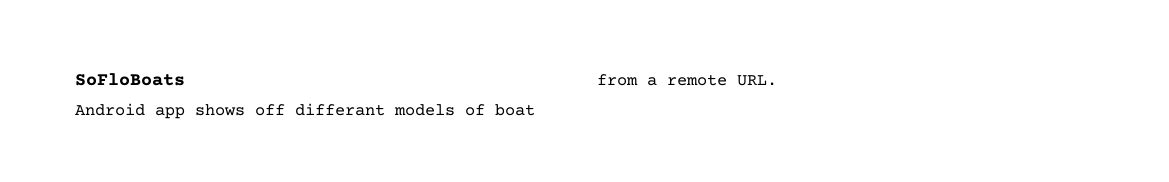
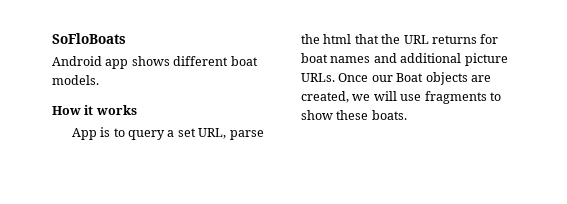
- Android app shows off differant models of boat from a remote URL.
+ Android app shows different boat models.
+ How it works
+ App is to query a set URL, parse the html that the URL returns for boat names and additional picture URLs. Once our Boat objects are created, we will use fragments to show these boats.

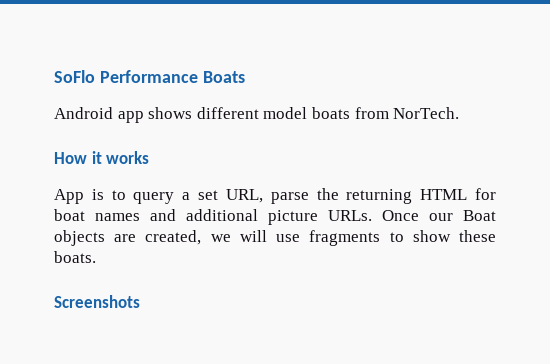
- SoFloBoats
+ SoFlo Performance Boats
- Android app shows different boat models.
+ Android app shows different model boats from NorTech.
- App is to query a set URL, parse the html that the URL returns for boat names and additional picture URLs.
+ App is to query a set URL, parse the returning HTML for boat names and additional picture URLs.
+ Screenshots

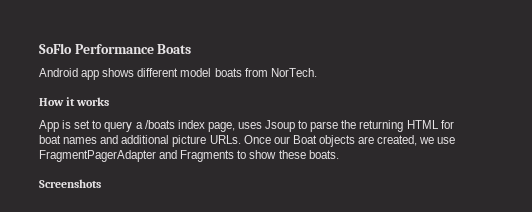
- App is to query a set URL, parse the returning HTML for boat names and additional picture URLs.
+ App is set to query a /boats index page, uses Jsoup to parse the returning HTML for boat names and additional picture URLs.
- Once our Boat objects are created, we will use fragments to show these boats.
+ Once our Boat objects are created, we use FragmentPagerAdapter and Fragments to show these boats.

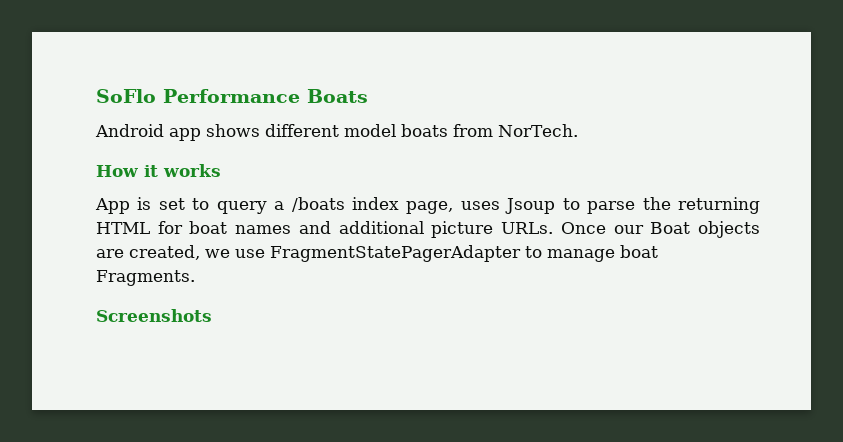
- Once our Boat objects are created, we use FragmentPagerAdapter and Fragments to show these boats.
+ Once our Boat objects are created, we use FragmentStatePagerAdapter to manage boat Fragments.

